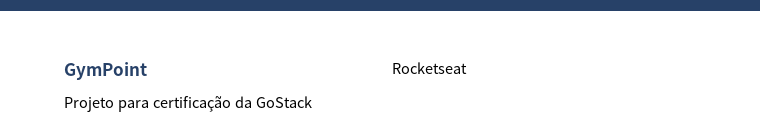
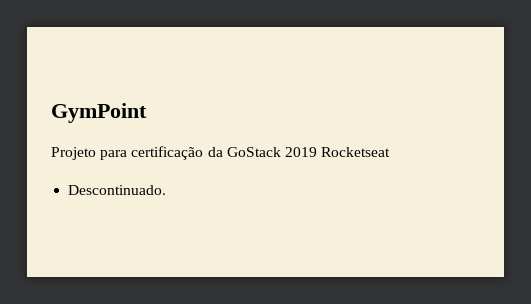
- Projeto para certificação da GoStack Rocketseat
+ Projeto para certificação da GoStack 2019 Rocketseat
+ Descontinuado.

